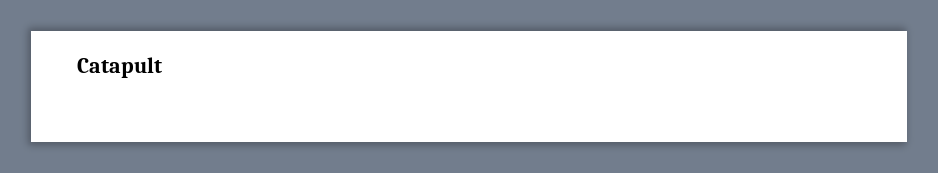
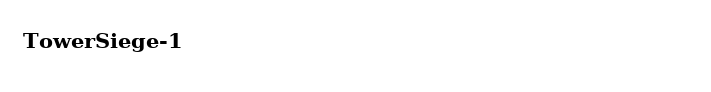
- Catapult
+ TowerSiege-1

